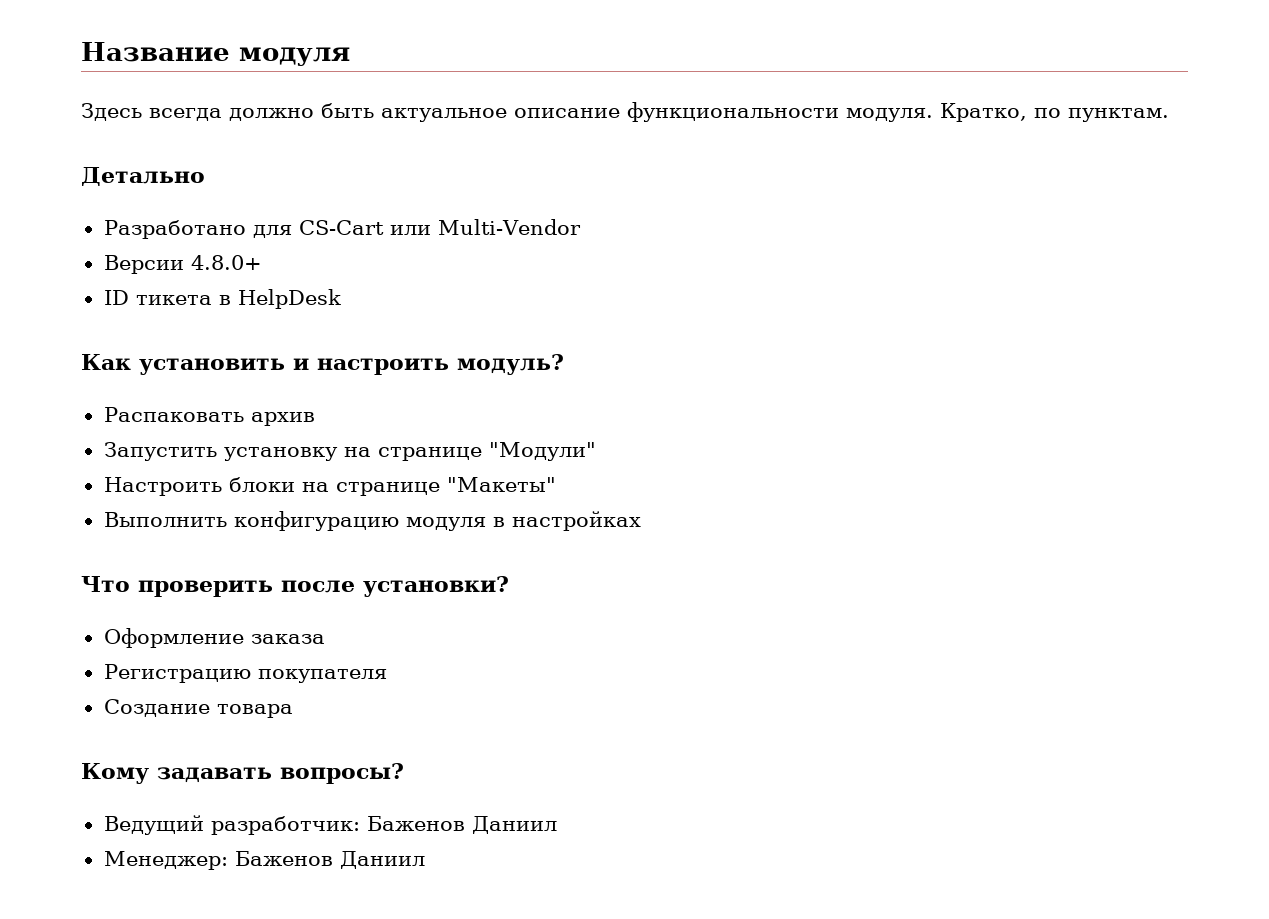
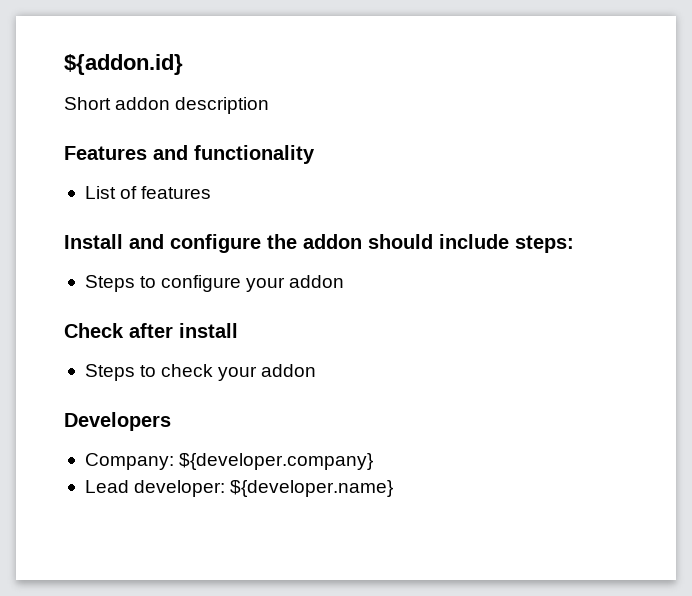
- Название модуля
- Здесь всегда должно быть актуальное описание функциональности модуля. Кратко, по пунктам.
- Детально
- Разработано для CS-Cart или Multi-Vendor
- Версии 4.8.0+
- ID тикета в HelpDesk
- Как установить и настроить модуль?
- Распаковать архив
- Запустить установку на странице "Модули"
- Настроить блоки на странице "Макеты"
- Выполнить конфигурацию модуля в настройках
- Что проверить после установки?
- Оформление заказа
- Регистрацию покупателя
- Создание товара
- Кому задавать вопросы?
- Ведущий разработчик: Баженов Даниил
- Менеджер: Баженов Даниил
+ ${addon.id}
+ Short addon description
+ Features and functionality
+ List of features
+ Install and configure the addon should include steps:
+ Steps to configure your addon
+ Check after install
+ Steps to check your addon
+ Developers
+ Company: ${developer.company}
+ Lead developer: ${developer.name}

